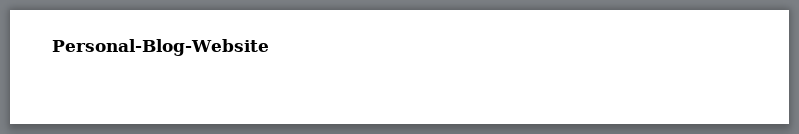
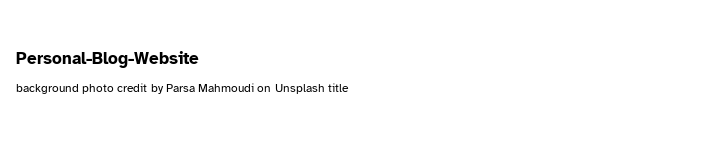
+ background photo credit by Parsa Mahmoudi on Unsplash title

